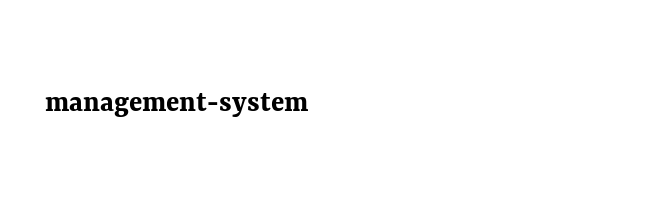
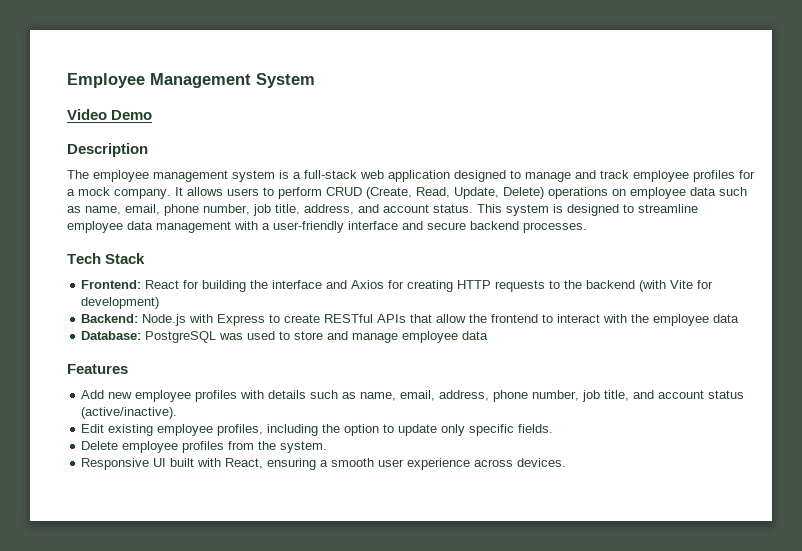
- management-system
+ Employee Management System
+ Video Demo
+ Description
+ The employee management system is a full-stack web application designed to manage and track employee profiles for a mock company. It allows users to perform CRUD (Create, Read, Update, Delete) operations on employee data such as name, email, phone number, job title, address, and account status. This system is designed to streamline employee data management with a user-friendly interface and secure backend processes.
+ Tech Stack
+ Frontend: React for building the interface and Axios for creating HTTP requests to the backend (with Vite for development)
+ Backend: Node.js with Express to create RESTful APIs that allow the frontend to interact with the employee data
+ Database: PostgreSQL was used to store and manage employee data
+ Features
+ Add new employee profiles with details such as name, email, address, phone number, job title, and account status (active/inactive).
+ Edit existing employee profiles, including the option to update only specific fields.
+ Delete employee profiles from the system.
+ Responsive UI built with React, ensuring a smooth user experience across devices.

